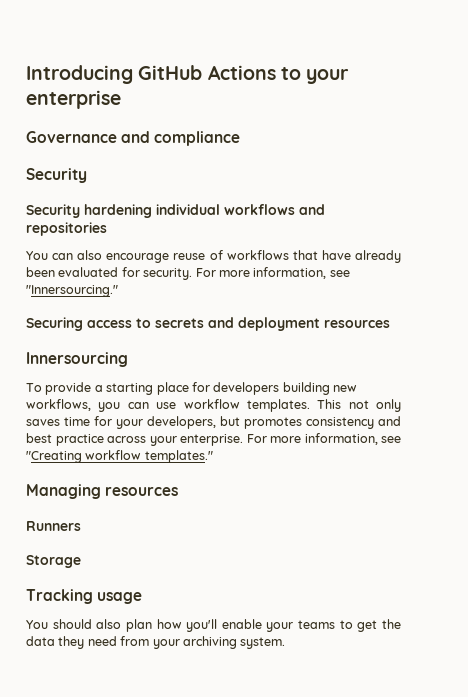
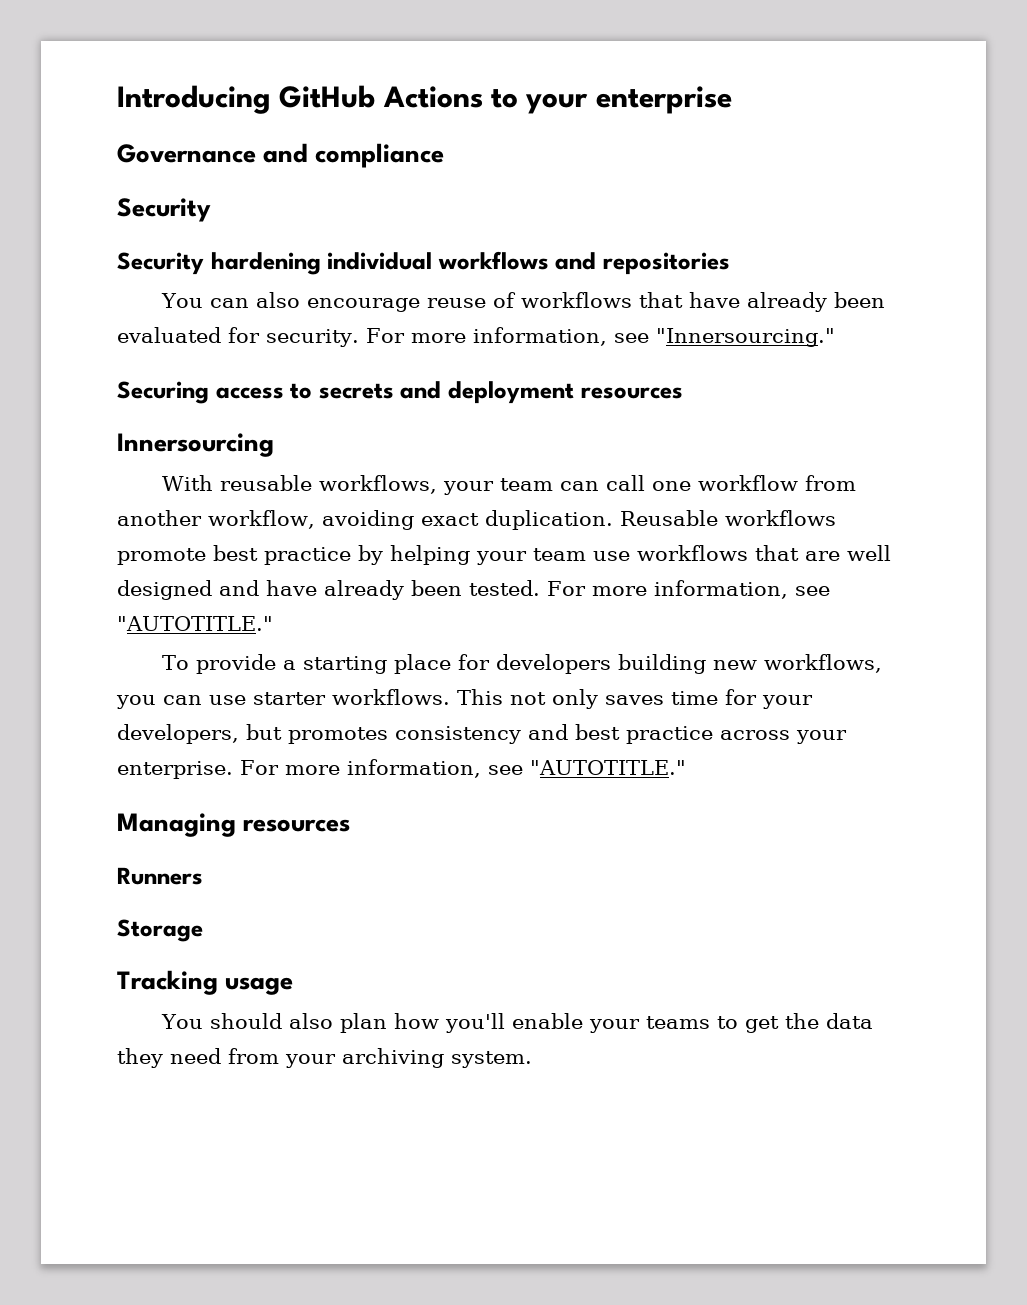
+ With reusable workflows, your team can call one workflow from another workflow, avoiding exact duplication. Reusable workflows promote best practice by helping your team use workflows that are well designed and have already been tested. For more information, see "AUTOTITLE."
- To provide a starting place for developers building new workflows, you can use workflow templates.
+ To provide a starting place for developers building new workflows, you can use starter workflows.
- This not only saves time for your developers, but promotes consistency and best practice across your enterprise. For more information, see "Creating workflow templates."
+ This not only saves time for your developers, but promotes consistency and best practice across your enterprise. For more information, see "AUTOTITLE."

